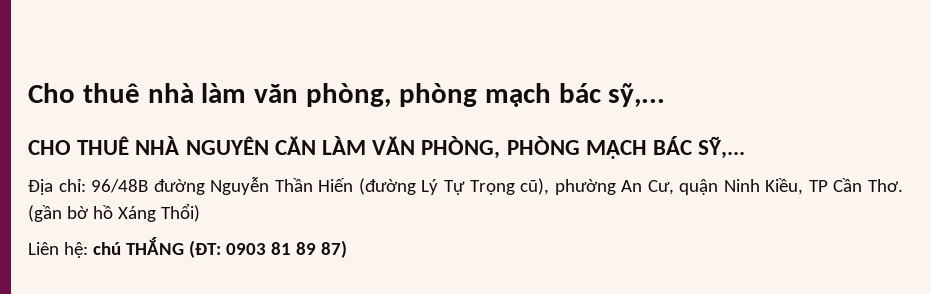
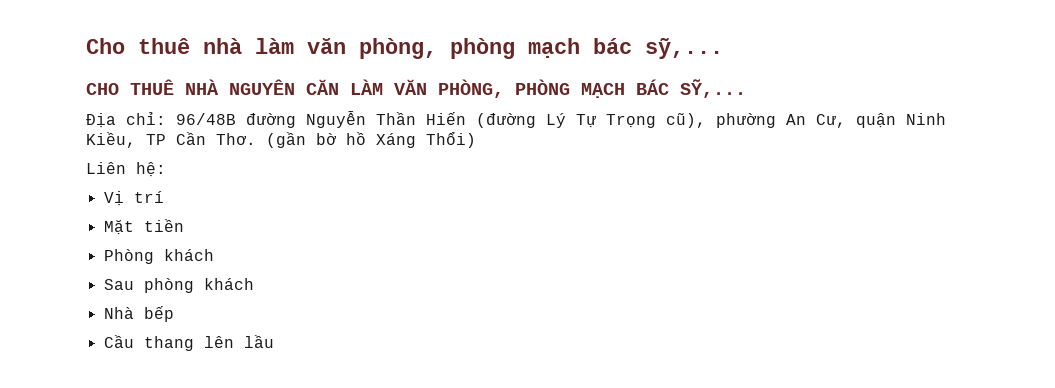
- Liên hệ: chú THẮNG (ĐT: 0903 81 89 87)
+ Liên hệ:
+ Vị trí
+ Mặt tiền
+ Phòng khách
+ Sau phòng khách
+ Nhà bếp
+ Cầu thang lên lầu

